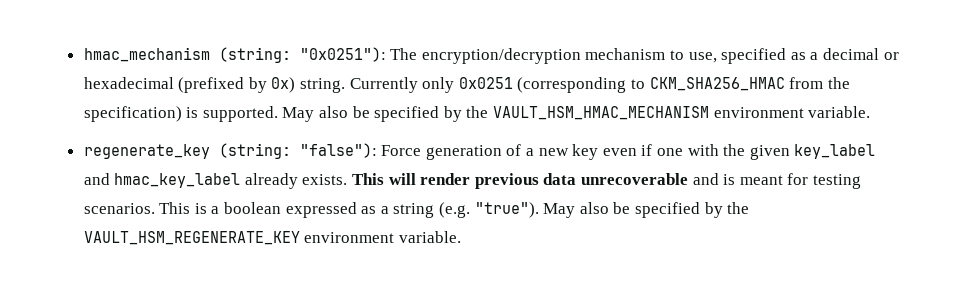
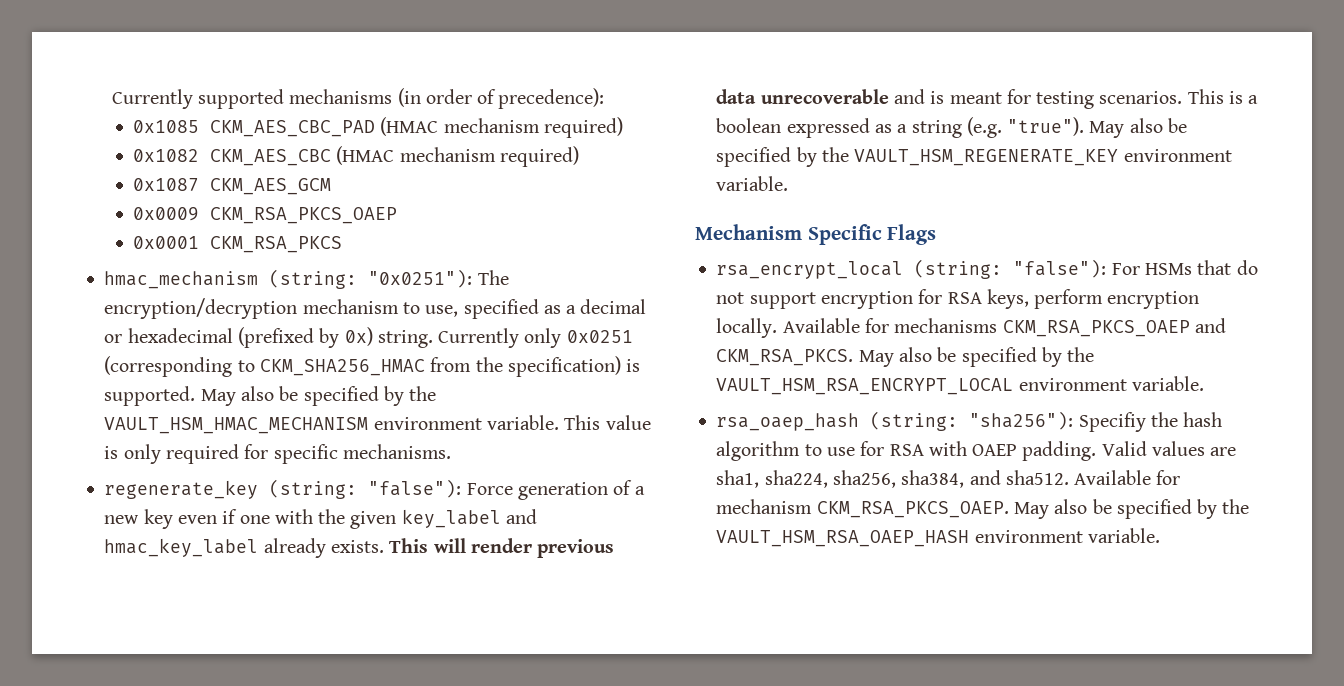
+ Currently supported mechanisms (in order of precedence):
+ 0x1085 CKM_AES_CBC_PAD (HMAC mechanism required)
+ 0x1082 CKM_AES_CBC (HMAC mechanism required)
+ 0x1087 CKM_AES_GCM
+ 0x0009 CKM_RSA_PKCS_OAEP
+ 0x0001 CKM_RSA_PKCS
+ This value is only required for specific mechanisms.
+ Mechanism Specific Flags
+ rsa_encrypt_local (string: "false"): For HSMs that do not support encryption for RSA keys, perform encryption locally. Available for mechanisms CKM_RSA_PKCS_OAEP and CKM_RSA_PKCS. May also be specified by the VAULT_HSM_RSA_ENCRYPT_LOCAL environment variable.
+ rsa_oaep_hash (string: "sha256"): Specifiy the hash algorithm to use for RSA with OAEP padding. Valid values are sha1, sha224, sha256, sha384, and sha512. Available for mechanism CKM_RSA_PKCS_OAEP. May also be specified by the VAULT_HSM_RSA_OAEP_HASH environment variable.

